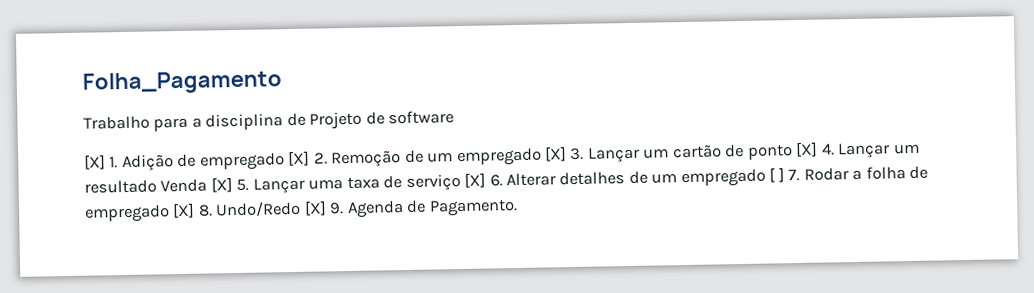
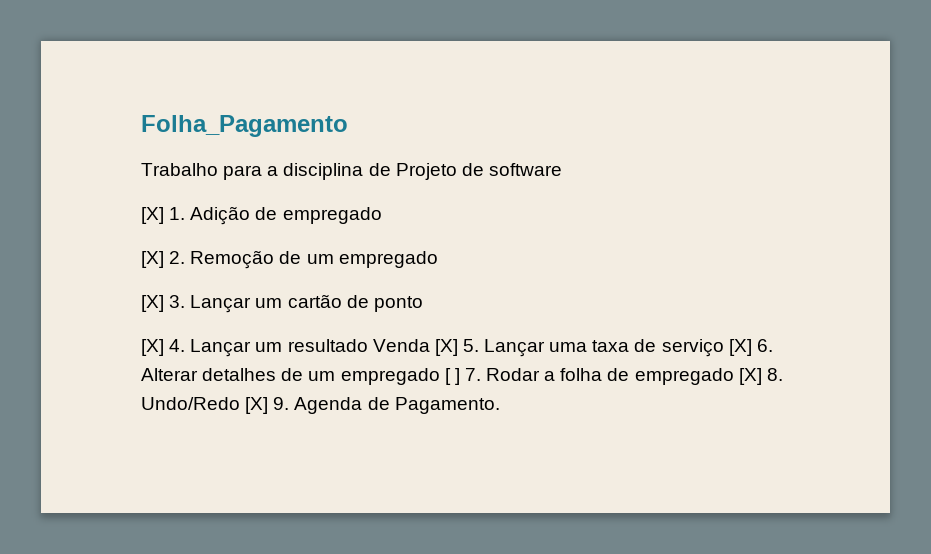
- [X] 1. Adição de empregado [X] 2. Remoção de um empregado [X] 3. Lançar um cartão de ponto [X] 4. Lançar um resultado Venda [X] 5. Lançar uma taxa de serviço [X] 6. Alterar detalhes de um empregado [ ] 7. Rodar a folha de empregado [X] 8. Undo/Redo [X] 9. Agenda de Pagamento.
+ [X] 1. Adição de empregado
+ [X] 2. Remoção de um empregado
+ [X] 3. Lançar um cartão de ponto
+ [X] 4. Lançar um resultado Venda [X] 5. Lançar uma taxa de serviço [X] 6. Alterar detalhes de um empregado [ ] 7. Rodar a folha de empregado [X] 8. Undo/Redo [X] 9. Agenda de Pagamento.

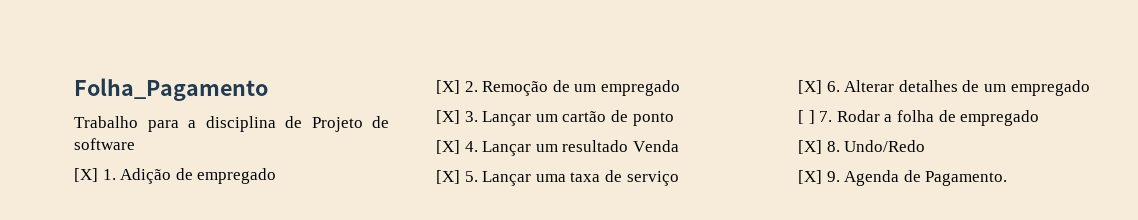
- [X] 4. Lançar um resultado Venda [X] 5. Lançar uma taxa de serviço [X] 6. Alterar detalhes de um empregado [ ] 7. Rodar a folha de empregado [X] 8. Undo/Redo [X] 9. Agenda de Pagamento.
+ [X] 4. Lançar um resultado Venda
+ [X] 5. Lançar uma taxa de serviço
+ [X] 6. Alterar detalhes de um empregado
+ [ ] 7. Rodar a folha de empregado
+ [X] 8. Undo/Redo
+ [X] 9. Agenda de Pagamento.

